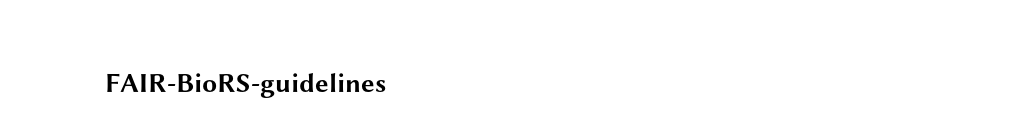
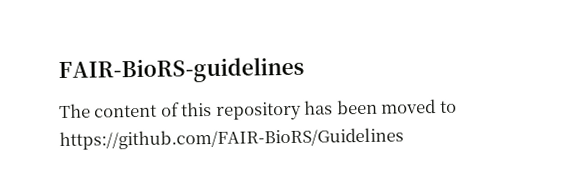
+ The content of this repository has been moved to https://github.com/FAIR-BioRS/Guidelines

